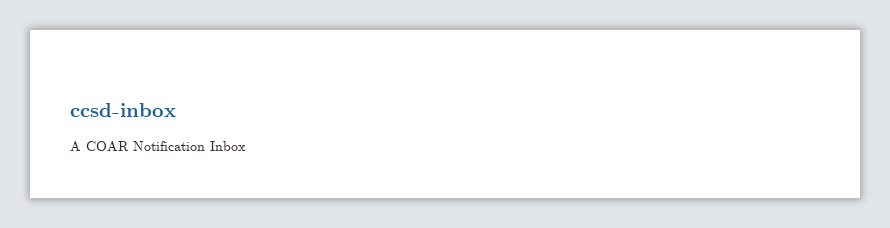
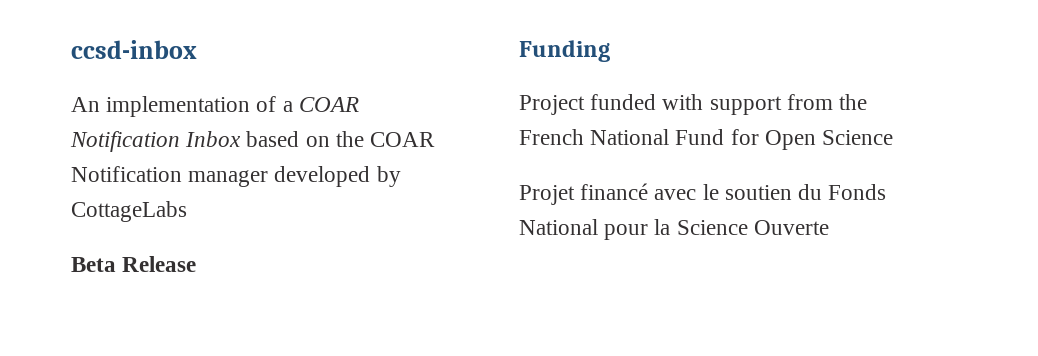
- A COAR Notification Inbox
+ An implementation of a COAR Notification Inbox based on the COAR Notification manager developed by CottageLabs
+ Beta Release
+ Funding
+ Project funded with support from the French National Fund for Open Science
+ Projet financé avec le soutien du Fonds National pour la Science Ouverte

